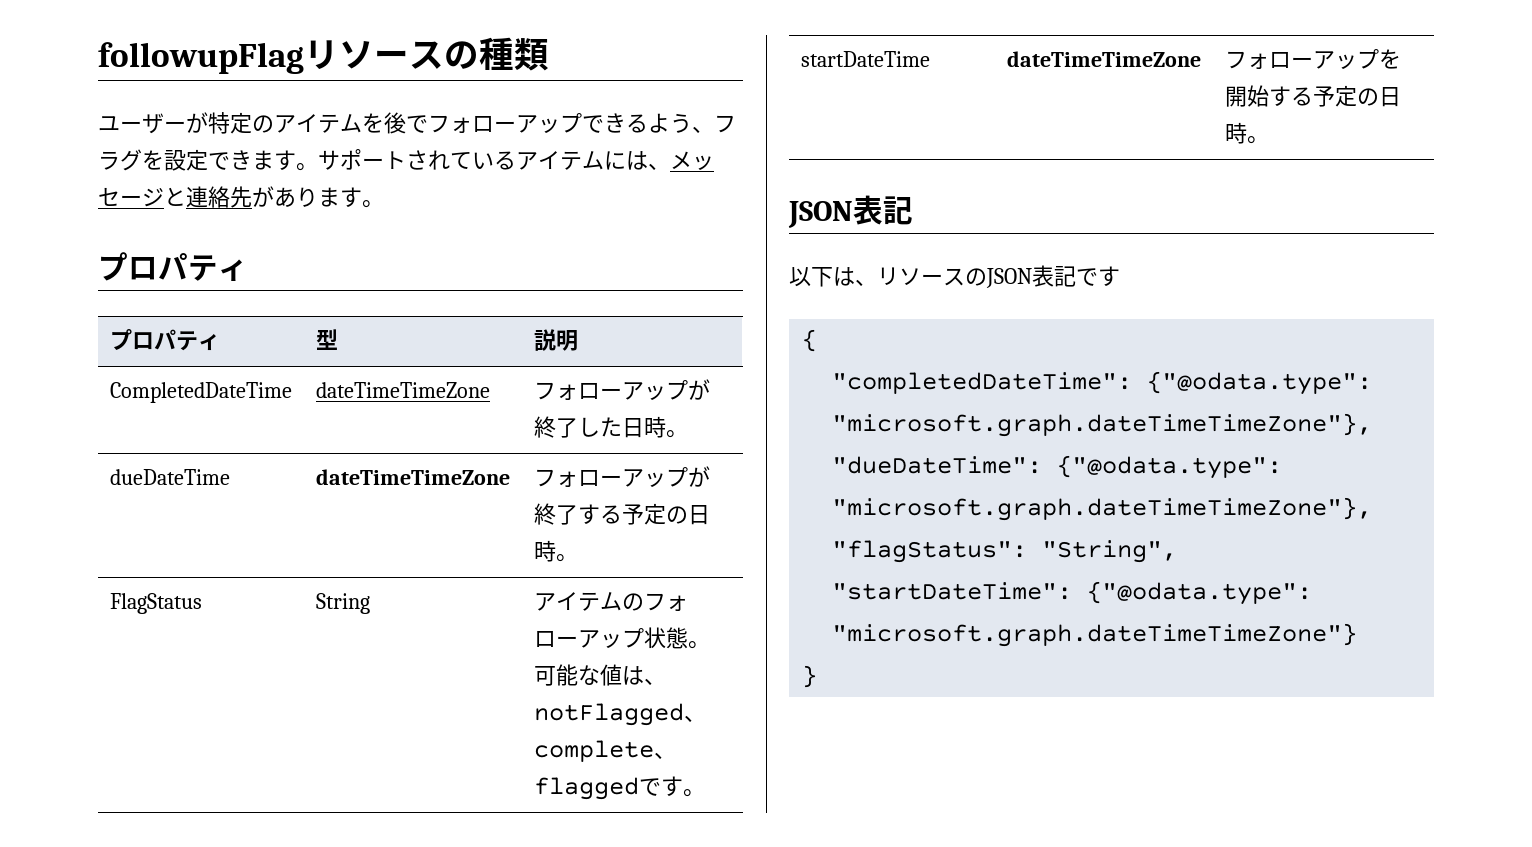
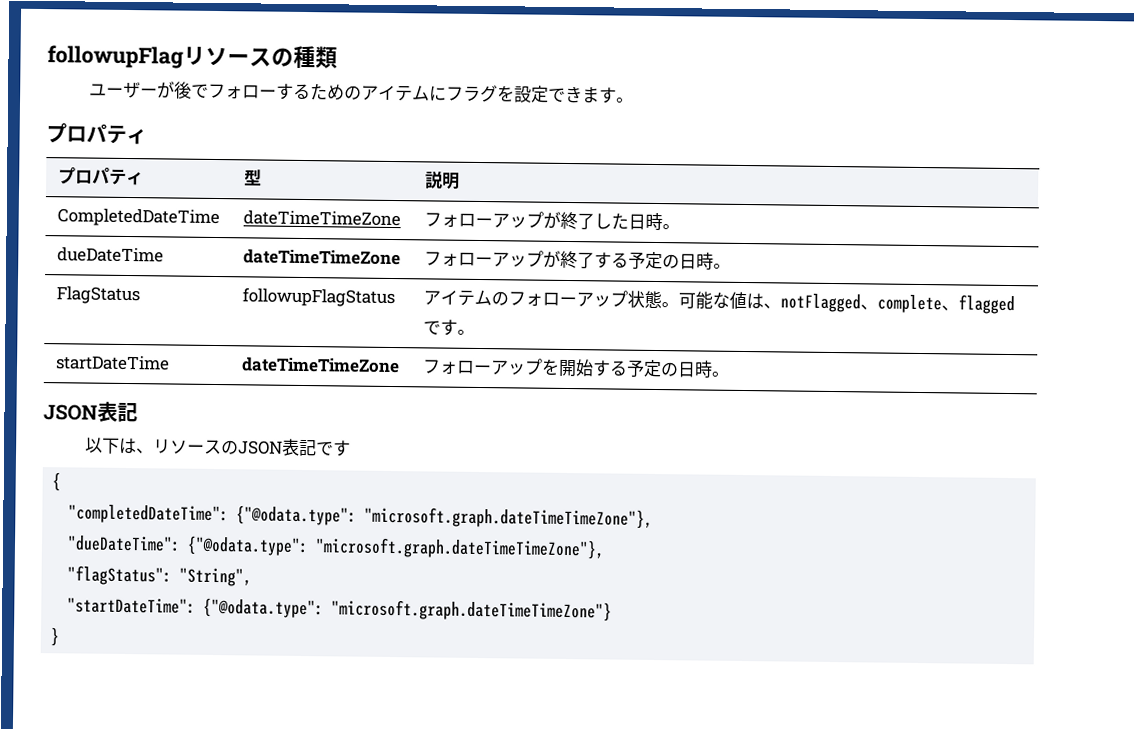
- ユーザーが特定のアイテムを後でフォローアップできるよう、フラグを設定できます。サポートされているアイテムには、メッセージと連絡先があります。
+ ユーザーが後でフォローするためのアイテムにフラグを設定できます。
- FlagStatus | String | アイテムのフォローアップ状態。可能な値は、notFlagged、complete、flaggedです。
+ FlagStatus | followupFlagStatus | アイテムのフォローアップ状態。可能な値は、notFlagged、complete、flaggedです。

